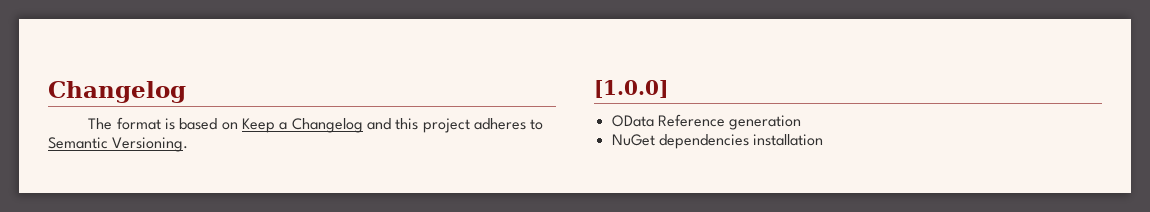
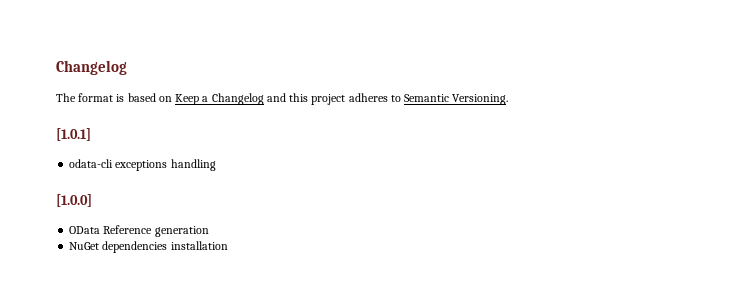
+ [1.0.1]
+ odata-cli exceptions handling

